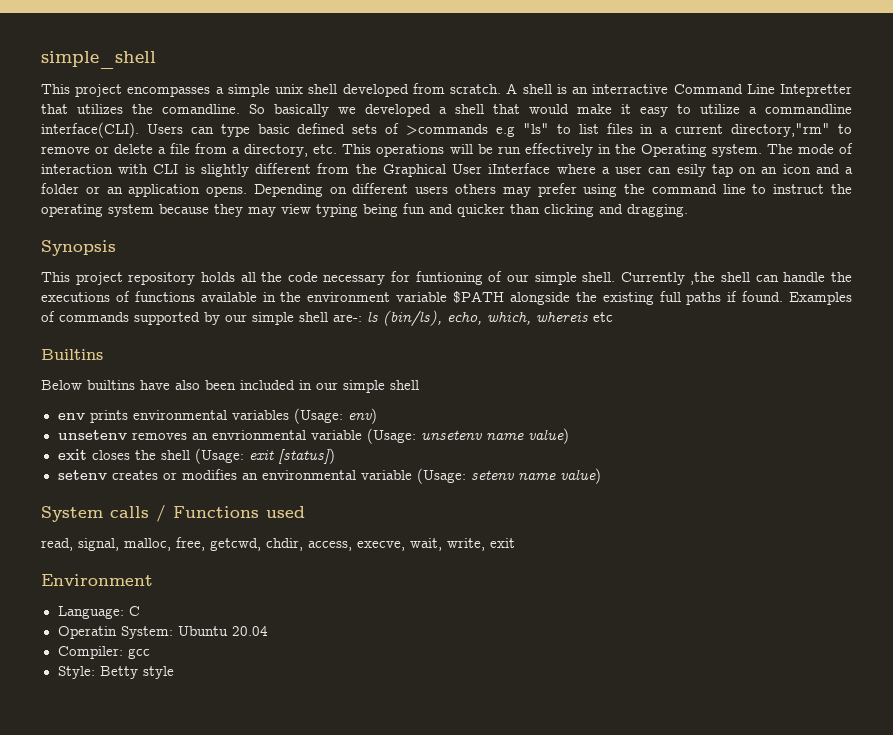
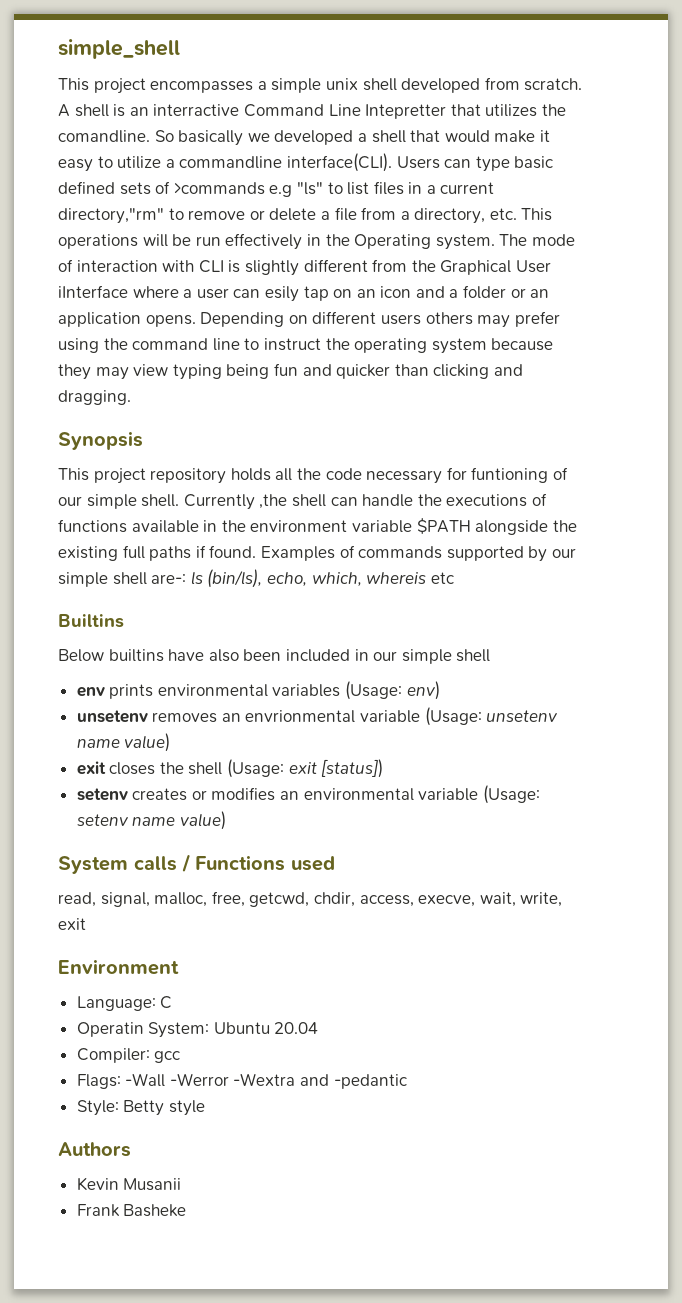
+ Flags: -Wall -Werror -Wextra and -pedantic
  Style: Betty style
+ Authors
+ Kevin Musanii
+ Frank Basheke

